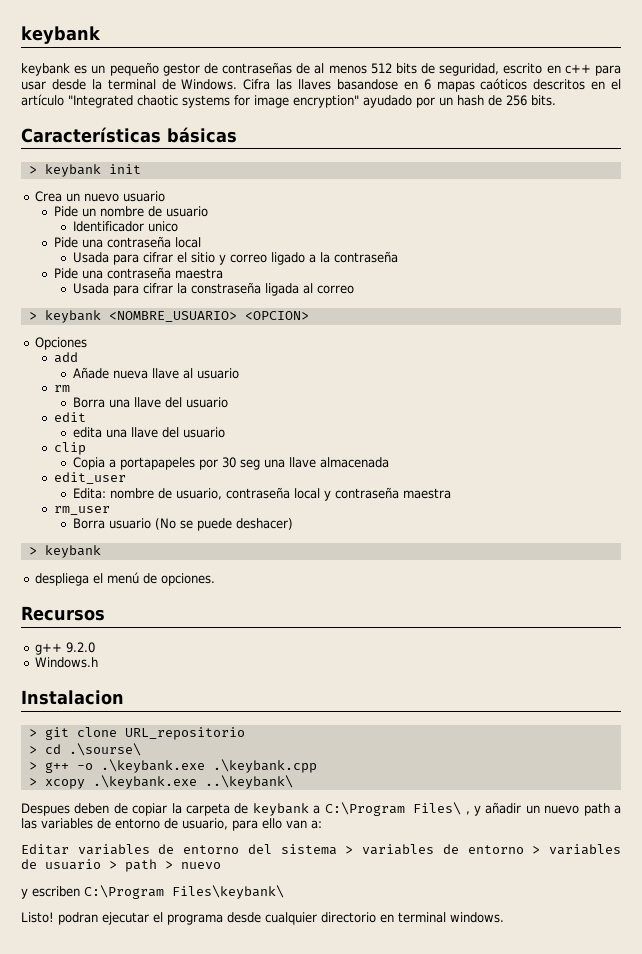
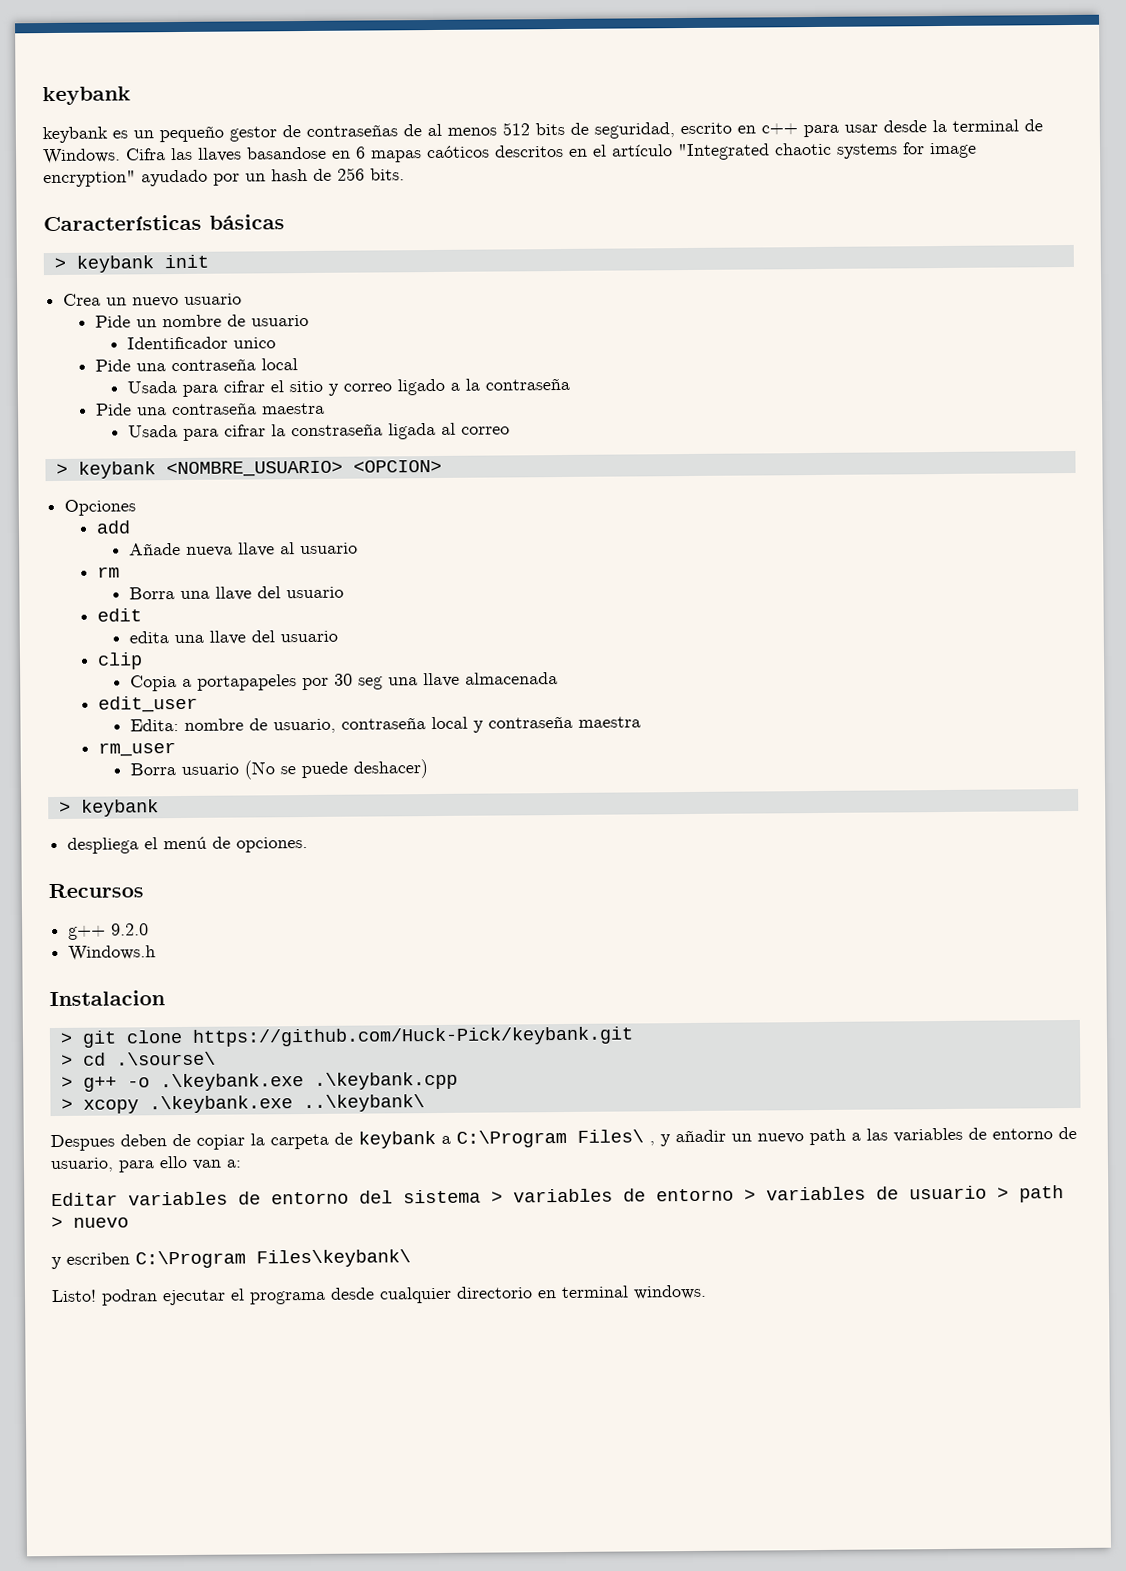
- > git clone URL_repositorio
+ > git clone https://github.com/Huck-Pick/keybank.git

